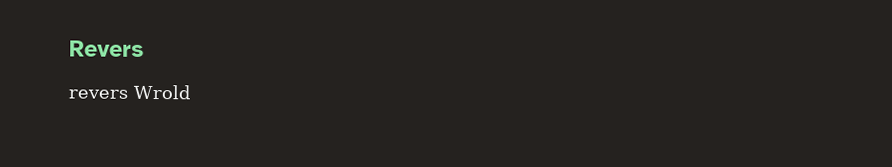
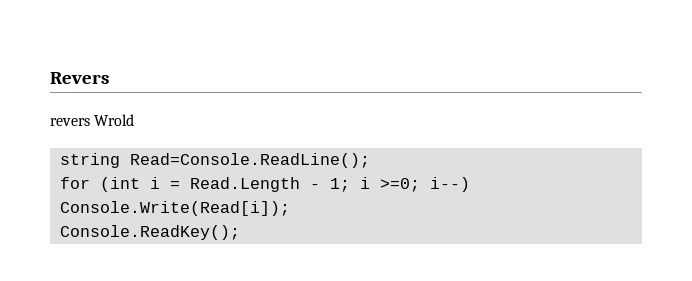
+ string Read=Console.ReadLine();
+ for (int i = Read.Length - 1; i >=0; i--) Console.Write(Read[i]);
+ Console.ReadKey();

